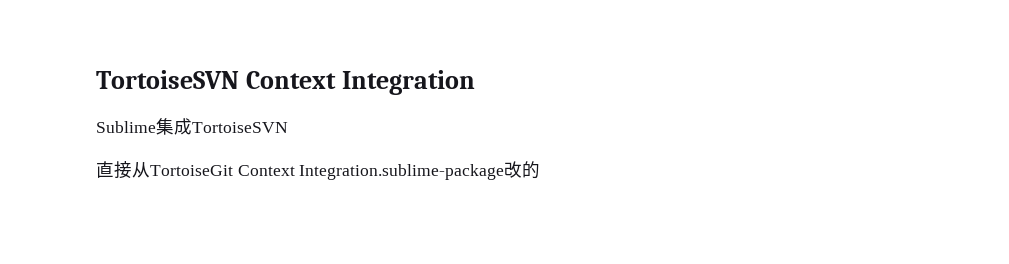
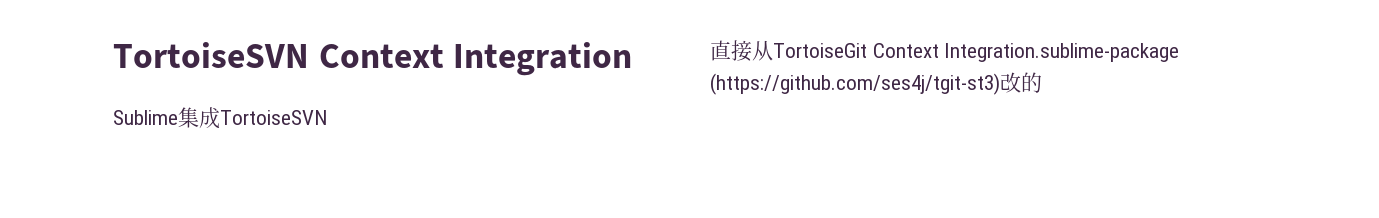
- 直接从TortoiseGit Context Integration.sublime-package改的
+ 直接从TortoiseGit Context Integration.sublime-package (https://github.com/ses4j/tgit-st3)改的

